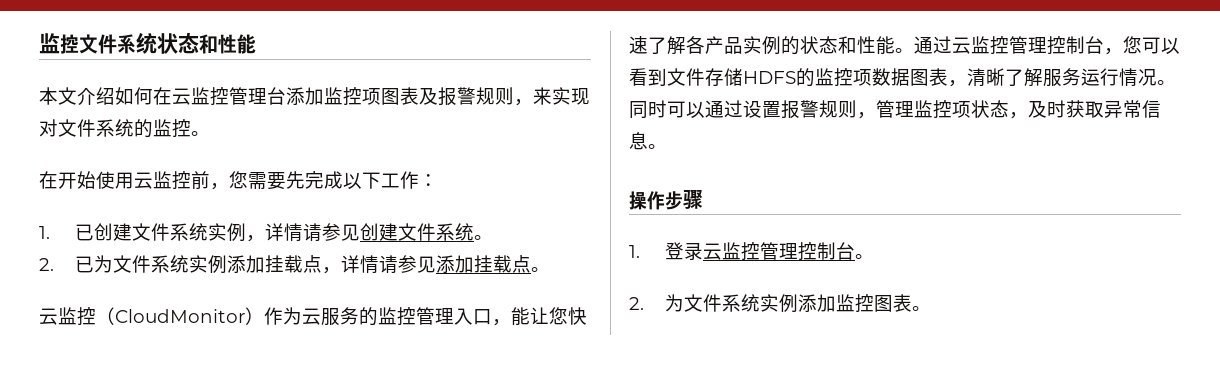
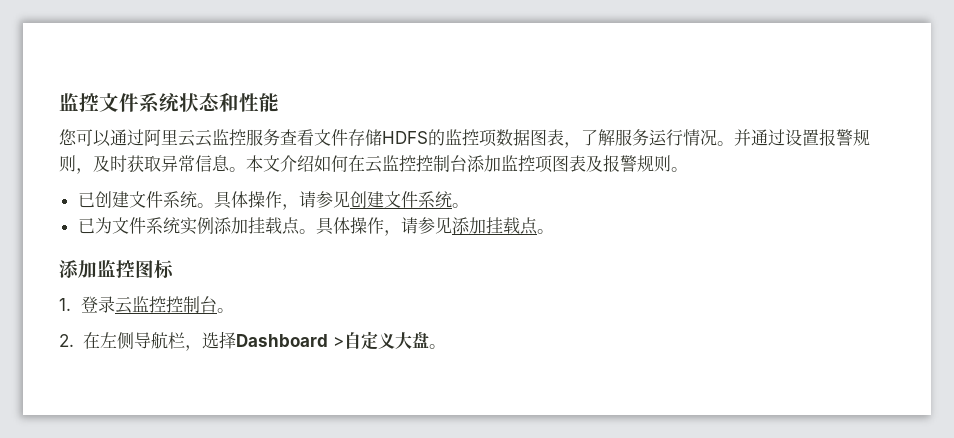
- 本文介绍如何在云监控管理台添加监控项图表及报警规则，来实现对文件系统的监控。
- 在开始使用云监控前，您需要先完成以下工作：
- 1.已创建文件系统实例，详情请参见创建文件系统。
- 2.已为文件系统实例添加挂载点，详情请参见添加挂载点。
- 云监控（CloudMonitor）作为云服务的监控管理入口，能让您快速了解各产品实例的状态和性能。通过云监控管理控制台，您可以看到文件存储HDFS的监控项数据图表，清晰了解服务运行情况。
+ 您可以通过阿里云云监控服务查看文件存储HDFS的监控项数据图表，了解服务运行情况。
- 同时可以通过设置报警规则，管理监控项状态，及时获取异常信息。
- 操作步骤
- 1.登录云监控管理控制台。
- 2.为文件系统实例添加监控图表。
+ 并通过设置报警规则，及时获取异常信息。本文介绍如何在云监控控制台添加监控项图表及报警规则。
+ 已创建文件系统。具体操作，请参见创建文件系统。
+ 已为文件系统实例添加挂载点。具体操作，请参见添加挂载点。
+ 添加监控图标
+ 1.登录云监控控制台。
+ 2.在左侧导航栏，选择Dashboard >自定义大盘。

